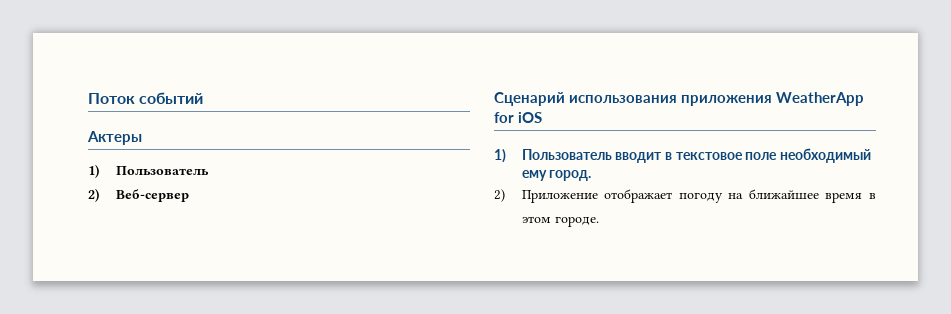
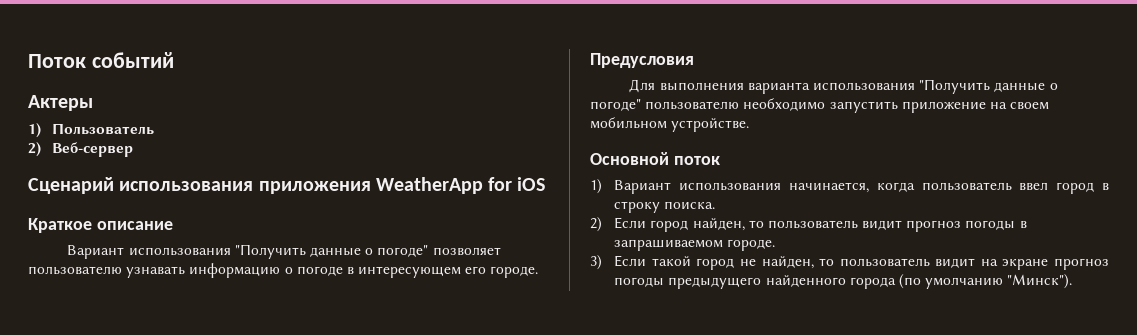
- 1) Пользователь вводит в текстовое поле необходимый ему город.
- 2) Приложение отображает погоду на ближайшее время в этом городе.
+ Краткое описание
+ Вариант использования "Получить данные о погоде" позволяет пользователю узнавать информацию о погоде в интересующем его городе.
+ Предусловия
+ Для выполнения варианта использования "Получить данные о погоде" пользователю необходимо запустить приложение на своем мобильном устройстве.
+ Основной поток
+ 1) Вариант использования начинается, когда пользователь ввел город в строку поиска.
+ 2) Если город найден, то пользователь видит прогноз погоды в запрашиваемом городе.
+ 3) Если такой город не найден, то пользователь видит на экране прогноз погоды предыдущего найденного города (по умолчанию "Минск").

